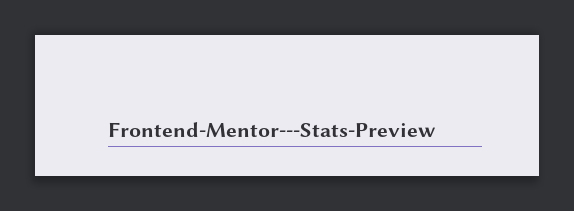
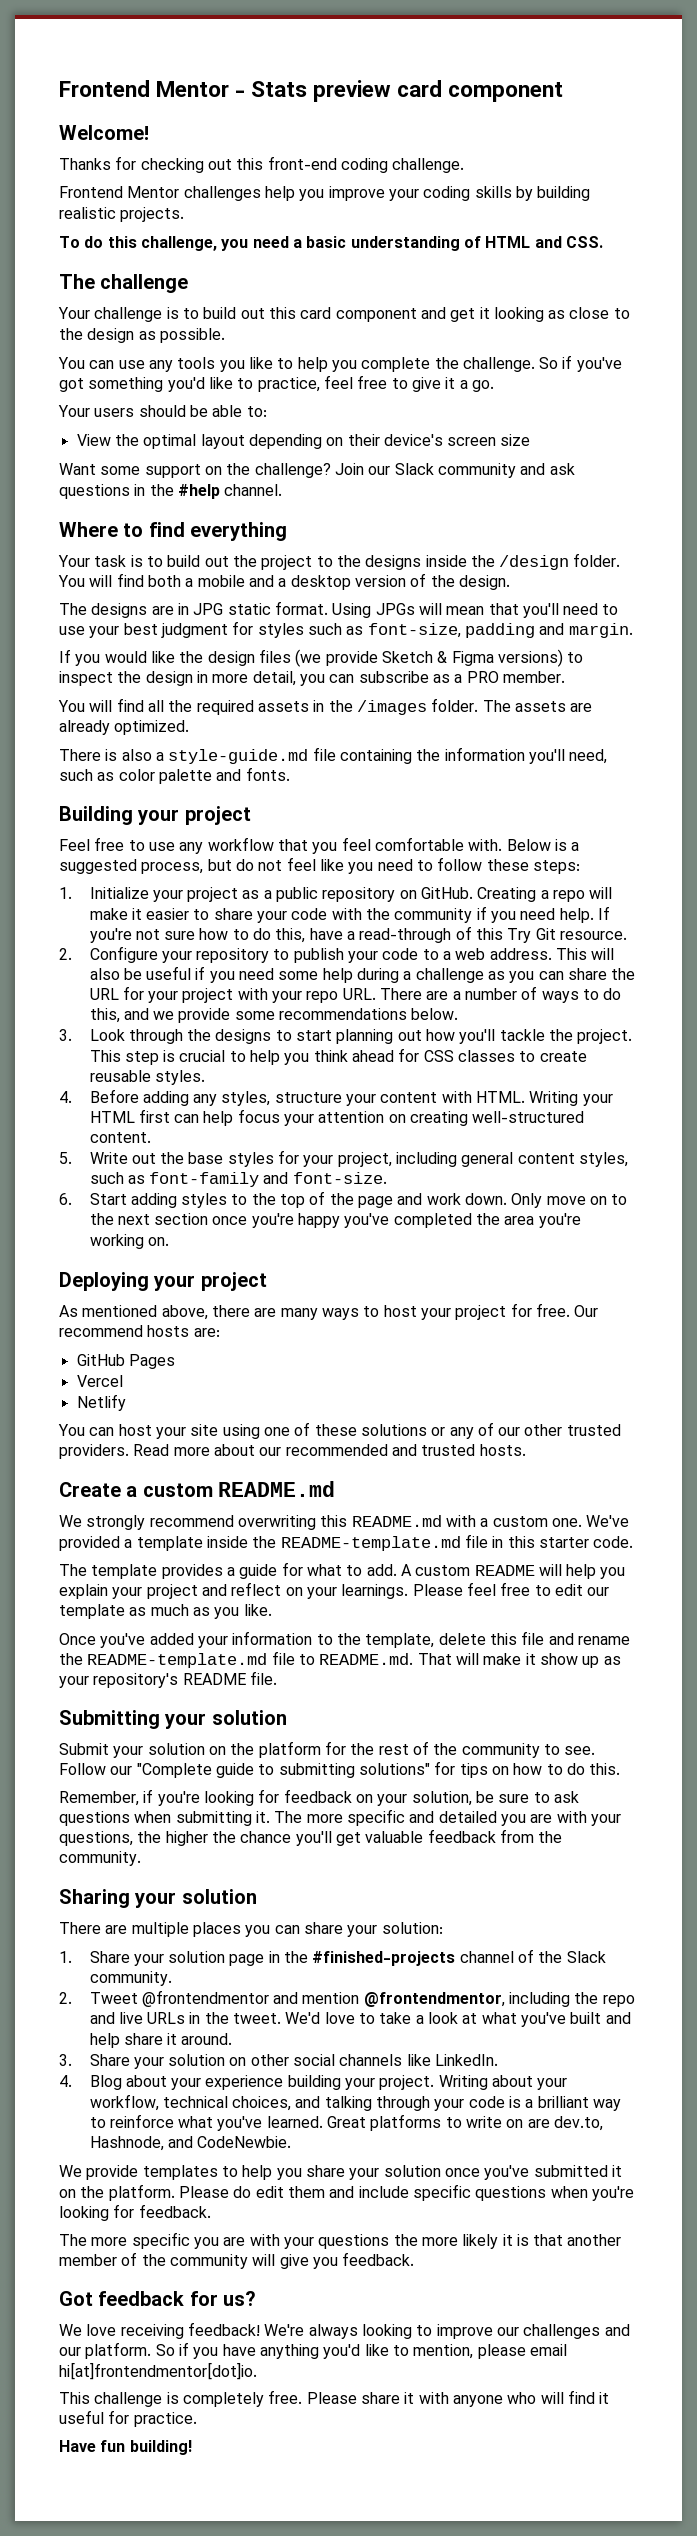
- Frontend-Mentor---Stats-Preview
+ Frontend Mentor - Stats preview card component
+ Welcome!
+ Thanks for checking out this front-end coding challenge.
+ Frontend Mentor challenges help you improve your coding skills by building realistic projects.
+ To do this challenge, you need a basic understanding of HTML and CSS.
+ The challenge
+ Your challenge is to build out this card component and get it looking as close to the design as possible.
+ You can use any tools you like to help you complete the challenge. So if you've got something you'd like to practice, feel free to give it a go.
+ Your users should be able to:
+ View the optimal layout depending on their device's screen size
+ Want some support on the challenge? Join our Slack community and ask questions in the #help channel.
+ Where to find everything
+ Your task is to build out the project to the designs inside the /design folder. You will find both a mobile and a desktop version of the design.
+ The designs are in JPG static format. Using JPGs will mean that you'll need to use your best judgment for styles such as font-size, padding and margin.
+ If you would like the design files (we provide Sketch & Figma versions) to inspect the design in more detail, you can subscribe as a PRO member.
+ You will find all the required assets in the /images folder. The assets are already optimized.
+ There is also a style-guide.md file containing the information you'll need, such as color palette and fonts.
+ Building your project
+ Feel free to use any workflow that you feel comfortable with. Below is a suggested process, but do not feel like you need to follow these steps:
+ 1. Initialize your project as a public repository on GitHub. Creating a repo will make it easier to share your code with the community if you need help. If you're not sure how to do this, have a read-through of this Try Git resource.
+ 2. Configure your repository to publish your code to a web address. This will also be useful if you need some help during a challenge as you can share the URL for your project with your repo URL. There are a number of ways to do this, and we provide some recommendations below.
+ 3. Look through the designs to start planning out how you'll tackle the project. This step is crucial to help you think ahead for CSS classes to create reusable styles.
+ 4. Before adding any styles, structure your content with HTML. Writing your HTML first can help focus your attention on creating well-structured content.
+ 5. Write out the base styles for your project, including general content styles, such as font-family and font-size.
+ 6. Start adding styles to the top of the page and work down. Only move on to the next section once you're happy you've completed the area you're working on.
+ Deploying your project
+ As mentioned above, there are many ways to host your project for free. Our recommend hosts are:
+ GitHub Pages
+ Vercel
+ Netlify
+ You can host your site using one of these solutions or any of our other trusted providers. Read more about our recommended and trusted hosts.
+ Create a custom README.md
+ We strongly recommend overwriting this README.md with a custom one. We've provided a template inside the README-template.md file in this starter code.
+ The template provides a guide for what to add. A custom README will help you explain your project and reflect on your learnings. Please feel free to edit our template as much as you like.
+ Once you've added your information to the template, delete this file and rename the README-template.md file to README.md. That will make it show up as your repository's README file.
+ Submitting your solution
+ Submit your solution on the platform for the rest of the community to see. Follow our "Complete guide to submitting solutions" for tips on how to do this.
+ Remember, if you're looking for feedback on your solution, be sure to ask questions when submitting it. The more specific and detailed you are with your questions, the higher the chance you'll get valuable feedback from the community.
+ Sharing your solution
+ There are multiple places you can share your solution:
+ 1. Share your solution page in the #finished-projects channel of the Slack community.
+ 2. Tweet @frontendmentor and mention @frontendmentor, including the repo and live URLs in the tweet. We'd love to take a look at what you've built and help share it around.
+ 3. Share your solution on other social channels like LinkedIn.
+ 4. Blog about your experience building your project. Writing about your workflow, technical choices, and talking through your code is a brilliant way to reinforce what you've learned. Great platforms to write on are dev.to, Hashnode, and CodeNewbie.
+ We provide templates to help you share your solution once you've submitted it on the platform. Please do edit them and include specific questions when you're looking for feedback.
+ The more specific you are with your questions the more likely it is that another member of the community will give you feedback.
+ Got feedback for us?
+ We love receiving feedback! We're always looking to improve our challenges and our platform. So if you have anything you'd like to mention, please email hi[at]frontendmentor[dot]io.
+ This challenge is completely free. Please share it with anyone who will find it useful for practice.
+ Have fun building!

